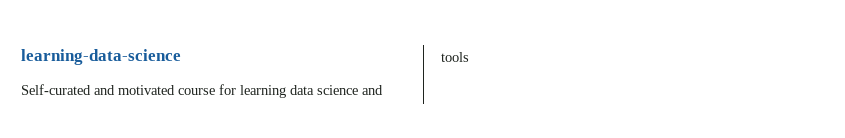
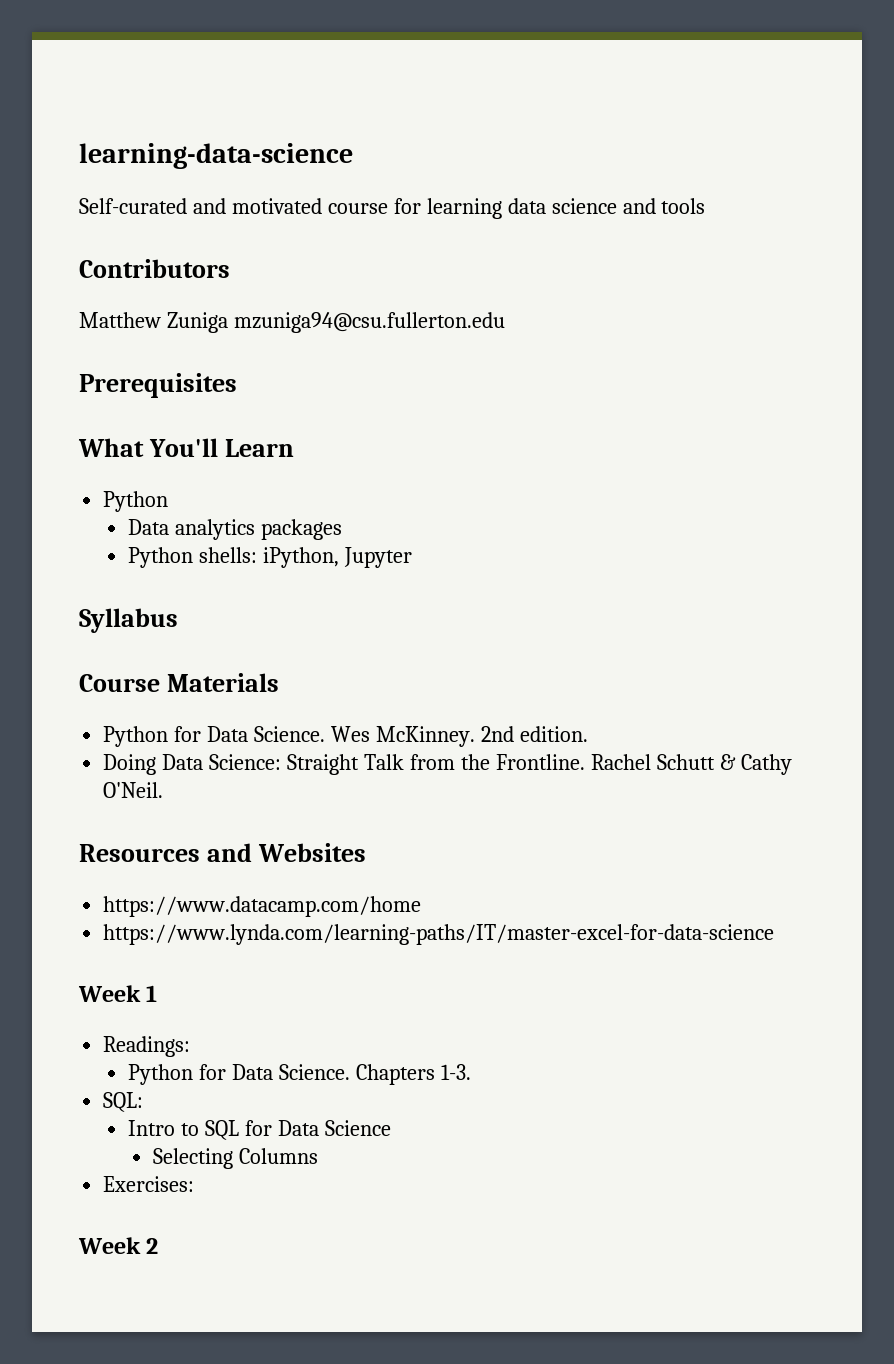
+ Contributors
+ Matthew Zuniga mzuniga94@csu.fullerton.edu
+ Prerequisites
+ What You'll Learn
+ Python
+ Data analytics packages
+ Python shells: iPython, Jupyter
+ Syllabus
+ Course Materials
+ Python for Data Science. Wes McKinney. 2nd edition.
+ Doing Data Science: Straight Talk from the Frontline. Rachel Schutt & Cathy O'Neil.
+ Resources and Websites
+ https://www.datacamp.com/home
+ https://www.lynda.com/learning-paths/IT/master-excel-for-data-science
+ Week 1
+ Readings:
+ Python for Data Science. Chapters 1-3.
+ SQL:
+ Intro to SQL for Data Science
+ Selecting Columns
+ Exercises:
+ Week 2

